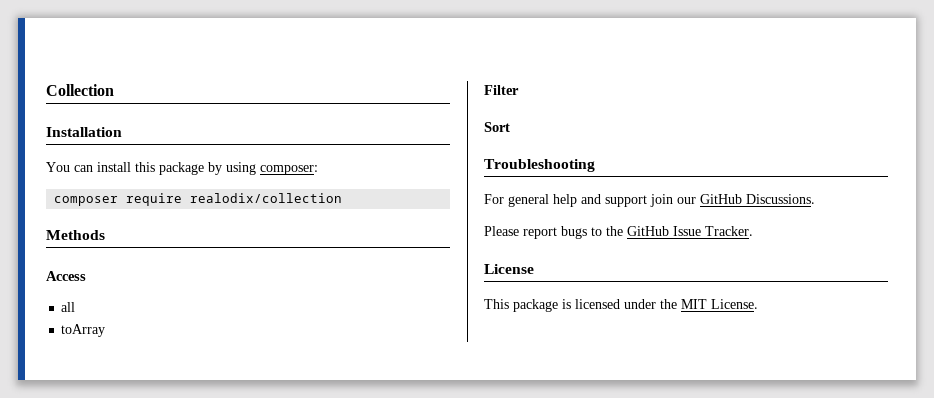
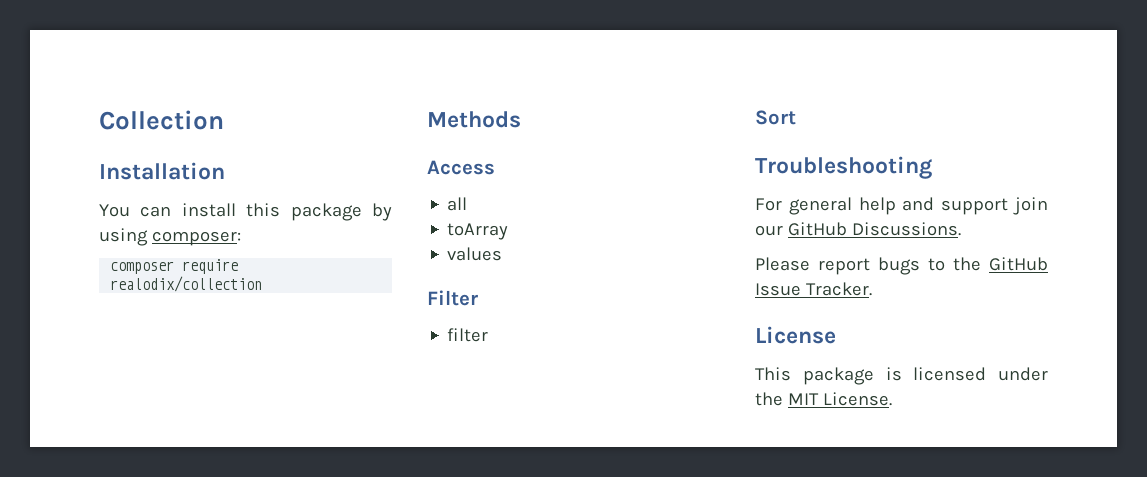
+ values
+ filter

